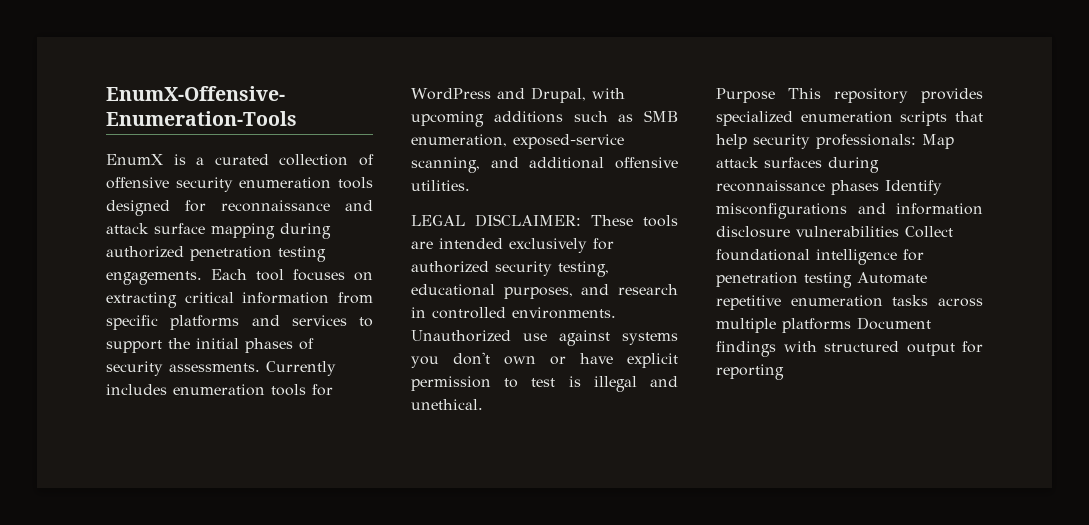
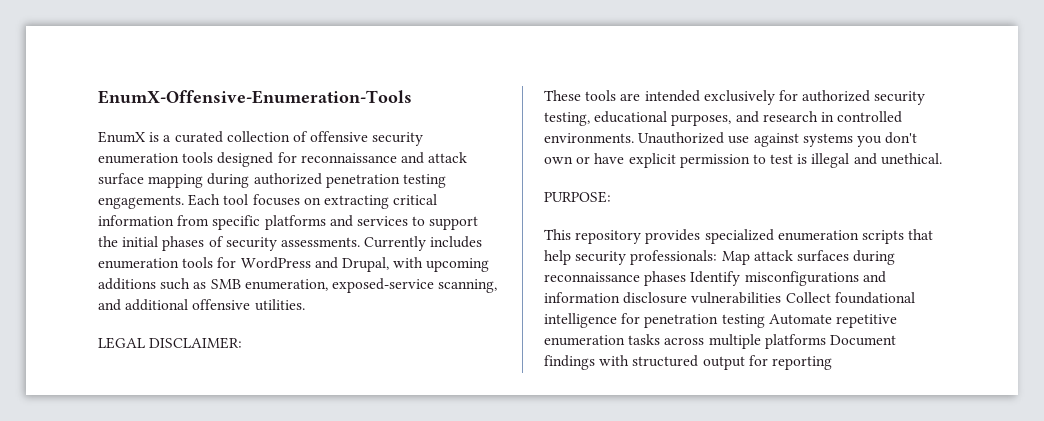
- LEGAL DISCLAIMER: These tools are intended exclusively for authorized security testing, educational purposes, and research in controlled environments.
+ LEGAL DISCLAIMER:
+ These tools are intended exclusively for authorized security testing, educational purposes, and research in controlled environments.
- Purpose This repository provides specialized enumeration scripts that help security professionals: Map attack surfaces during reconnaissance phases Identify misconfigurations and information disclosure vulnerabilities Collect foundational intelligence for penetration testing Automate repetitive enumeration tasks across multiple platforms Document findings with structured output for reporting
+ PURPOSE:
+ This repository provides specialized enumeration scripts that help security professionals: Map attack surfaces during reconnaissance phases Identify misconfigurations and information disclosure vulnerabilities Collect foundational intelligence for penetration testing Automate repetitive enumeration tasks across multiple platforms Document findings with structured output for reporting

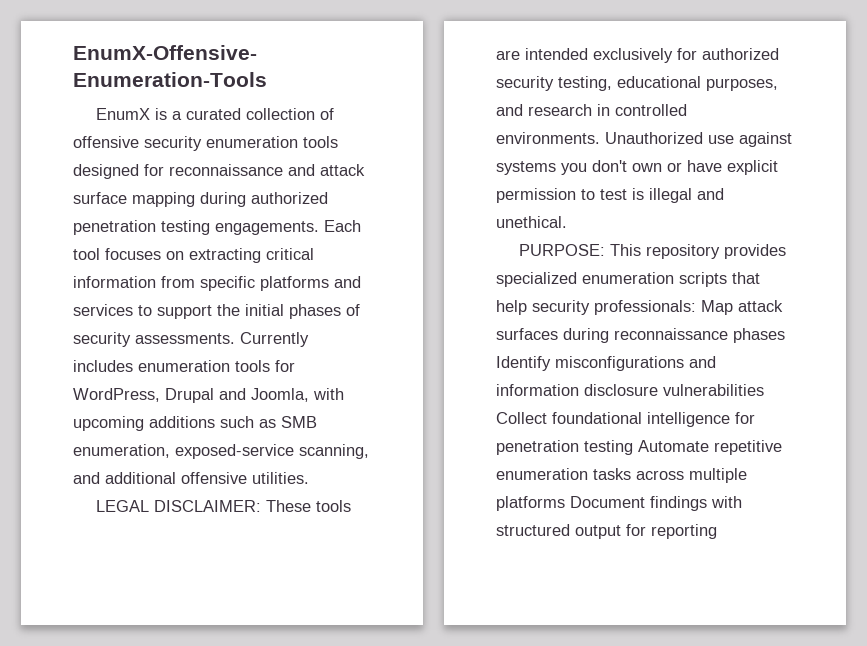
- Currently includes enumeration tools for WordPress and Drupal, with upcoming additions such as SMB enumeration, exposed-service scanning, and additional offensive utilities.
+ Currently includes enumeration tools for WordPress, Drupal and Joomla, with upcoming additions such as SMB enumeration, exposed-service scanning, and additional offensive utilities.
- LEGAL DISCLAIMER:
- These tools are intended exclusively for authorized security testing, educational purposes, and research in controlled environments.
+ LEGAL DISCLAIMER: These tools are intended exclusively for authorized security testing, educational purposes, and research in controlled environments.
- PURPOSE:
- This repository provides specialized enumeration scripts that help security professionals: Map attack surfaces during reconnaissance phases Identify misconfigurations and information disclosure vulnerabilities Collect foundational intelligence for penetration testing Automate repetitive enumeration tasks across multiple platforms Document findings with structured output for reporting
+ PURPOSE: This repository provides specialized enumeration scripts that help security professionals: Map attack surfaces during reconnaissance phases Identify misconfigurations and information disclosure vulnerabilities Collect foundational intelligence for penetration testing Automate repetitive enumeration tasks across multiple platforms Document findings with structured output for reporting

